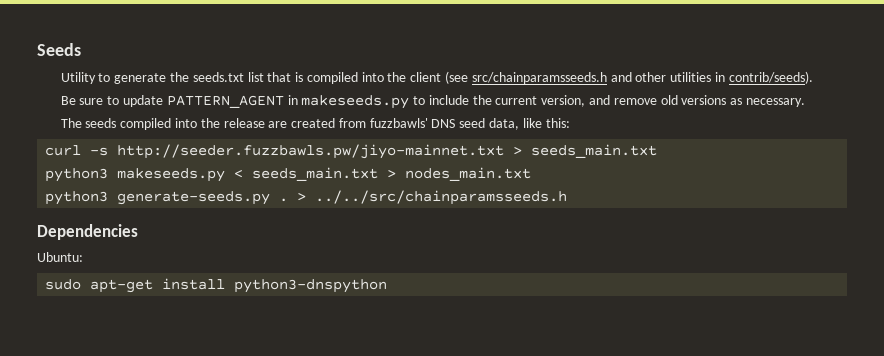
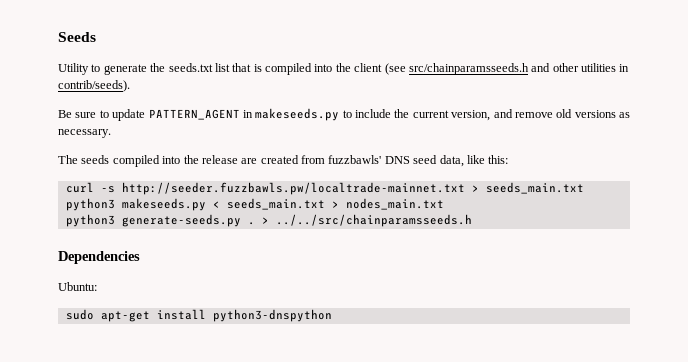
- curl -s http://seeder.fuzzbawls.pw/jiyo-mainnet.txt > seeds_main.txt
+ curl -s http://seeder.fuzzbawls.pw/localtrade-mainnet.txt > seeds_main.txt

